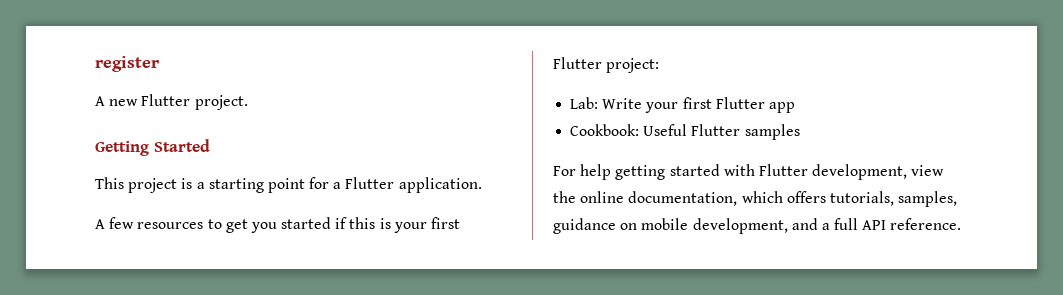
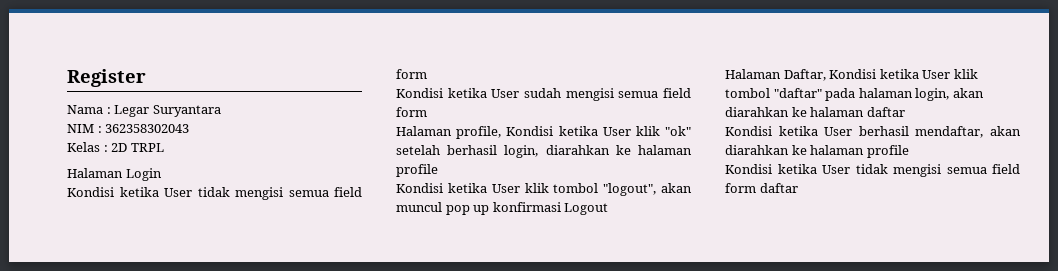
- register
- A new Flutter project.
- Getting Started
- This project is a starting point for a Flutter application.
- A few resources to get you started if this is your first Flutter project:
- Lab: Write your first Flutter app
- Cookbook: Useful Flutter samples
- For help getting started with Flutter development, view the online documentation, which offers tutorials, samples, guidance on mobile development, and a full API reference.
+ Register
+ Nama : Legar Suryantara
+ NIM : 362358302043
+ Kelas : 2D TRPL
+ Halaman Login
+ Kondisi ketika User tidak mengisi semua field form
+ Kondisi ketika User sudah mengisi semua field form
+ Halaman profile, Kondisi ketika User klik "ok" setelah berhasil login, diarahkan ke halaman profile
+ Kondisi ketika User klik tombol "logout", akan muncul pop up konfirmasi Logout
+ Halaman Daftar, Kondisi ketika User klik tombol "daftar" pada halaman login, akan diarahkan ke halaman daftar
+ Kondisi ketika User berhasil mendaftar, akan diarahkan ke halaman profile
+ Kondisi ketika User tidak mengisi semua field form daftar

